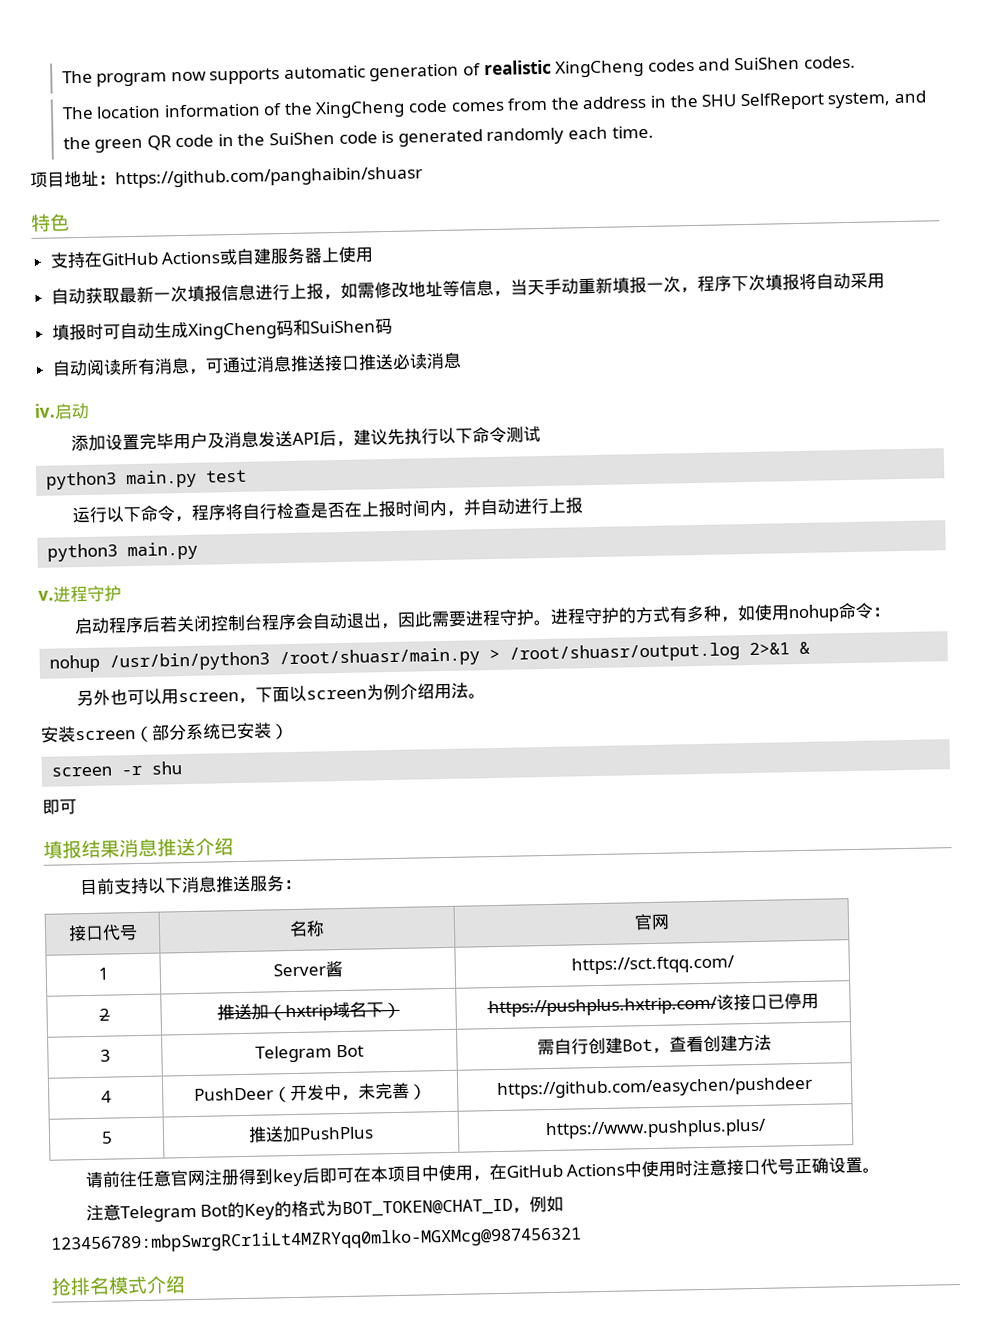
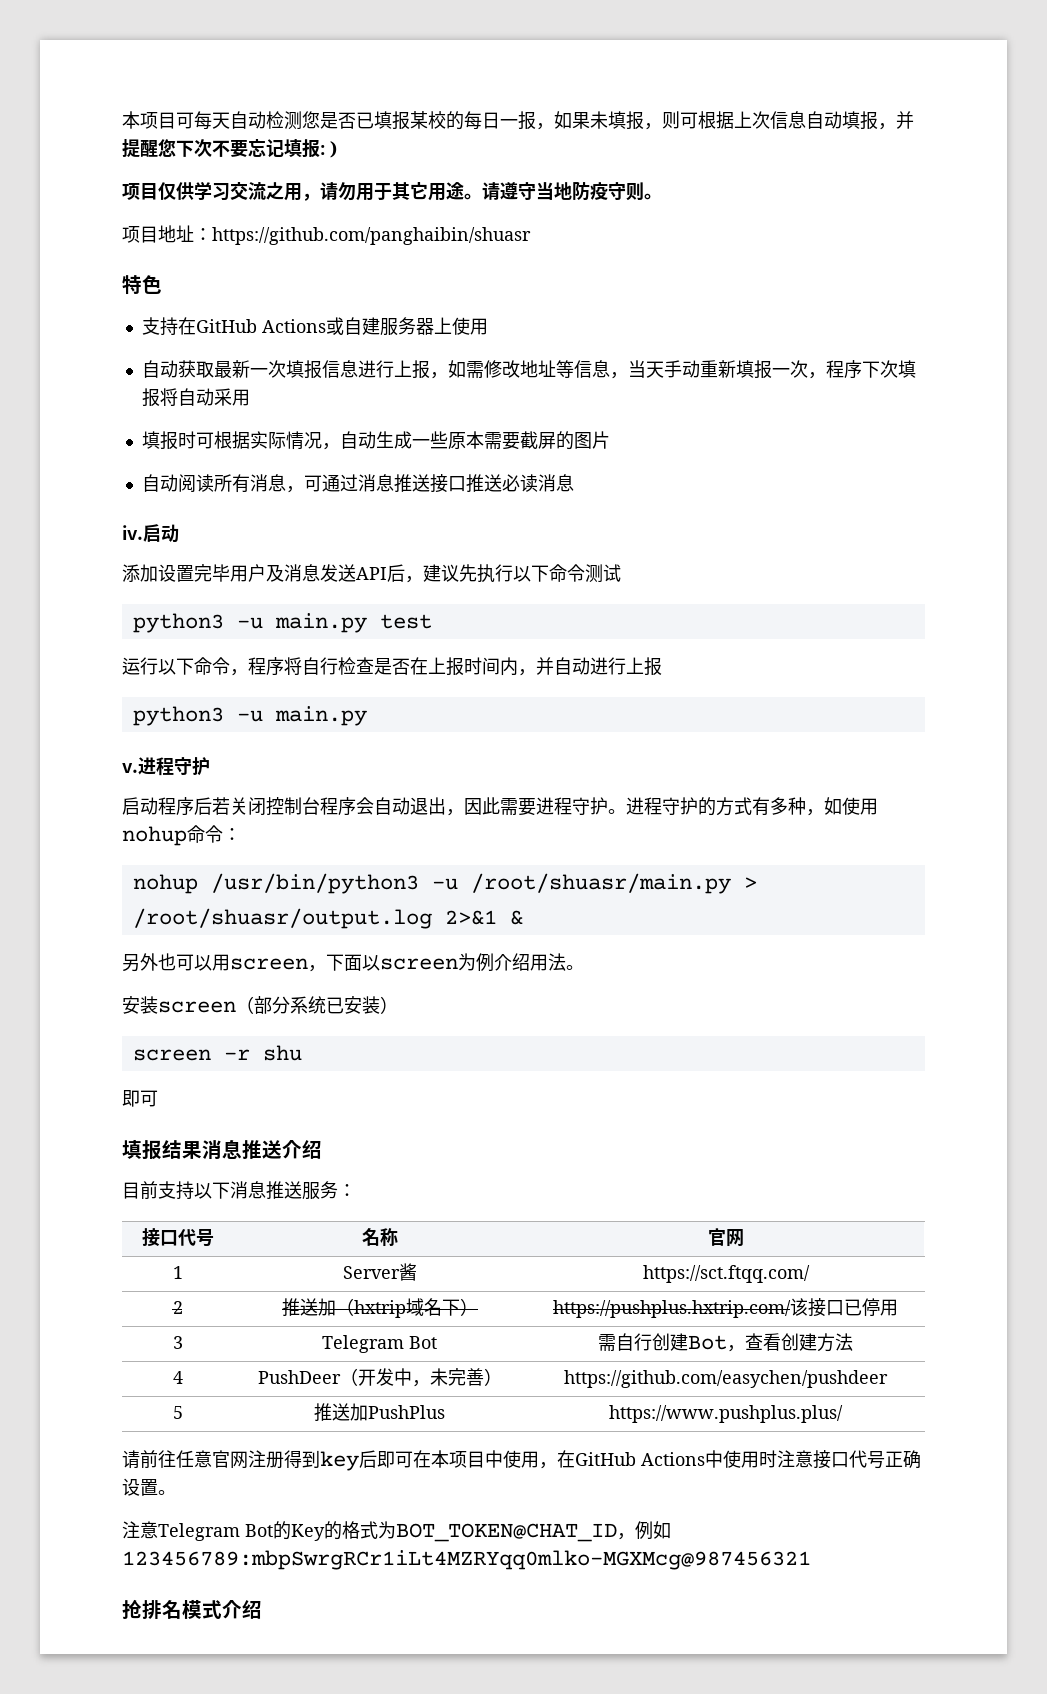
- The program now supports automatic generation of realistic XingCheng codes and SuiShen codes.
- The location information of the XingCheng code comes from the address in the SHU SelfReport system, and the green QR code in the SuiShen code is generated randomly each time.
+ 本项目可每天自动检测您是否已填报某校的每日一报，如果未填报，则可根据上次信息自动填报，并提醒您下次不要忘记填报: )
+ 项目仅供学习交流之用，请勿用于其它用途。请遵守当地防疫守则。
- 填报时可自动生成XingCheng码和SuiShen码
+ 填报时可根据实际情况，自动生成一些原本需要截屏的图片
- python3 main.py test
+ python3 -u main.py test
  运行以下命令，程序将自行检查是否在上报时间内，并自动进行上报
- python3 main.py
+ python3 -u main.py
- nohup /usr/bin/python3 /root/shuasr/main.py > /root/shuasr/output.log 2>&1 &
+ nohup /usr/bin/python3 -u /root/shuasr/main.py > /root/shuasr/output.log 2>&1 &

